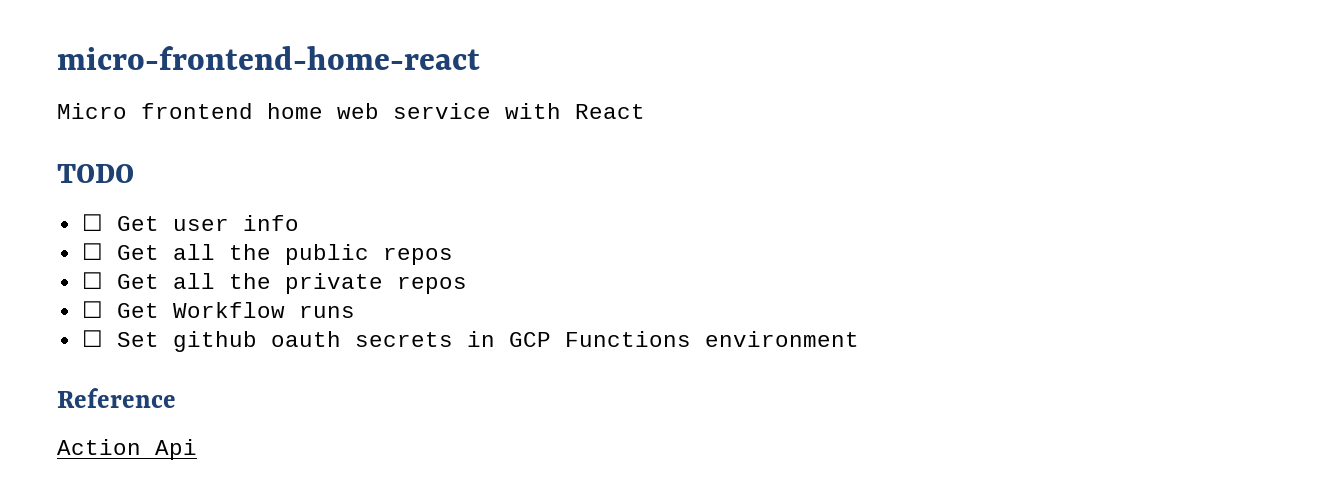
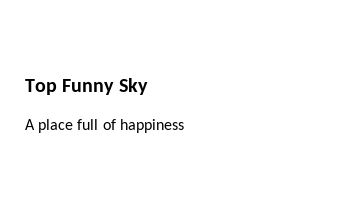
- micro-frontend-home-react
- Micro frontend home web service with React
- TODO
- ☐ Get user info
- ☐ Get all the public repos
- ☐ Get all the private repos
- ☐ Get Workflow runs
- ☐ Set github oauth secrets in GCP Functions environment
- Reference
- Action Api
+ Top Funny Sky
+ A place full of happiness

